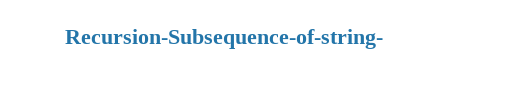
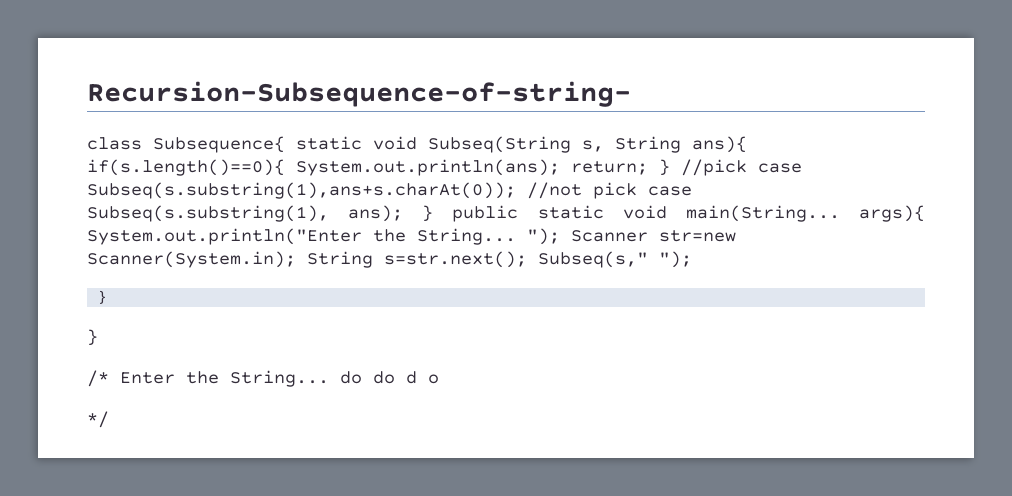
+ class Subsequence{ static void Subseq(String s, String ans){ if(s.length()==0){ System.out.println(ans); return; } //pick case Subseq(s.substring(1),ans+s.charAt(0)); //not pick case Subseq(s.substring(1), ans); } public static void main(String... args){ System.out.println("Enter the String... "); Scanner str=new Scanner(System.in); String s=str.next(); Subseq(s," ");
+ }
+ }
+ /* Enter the String... do do d o
+ */

